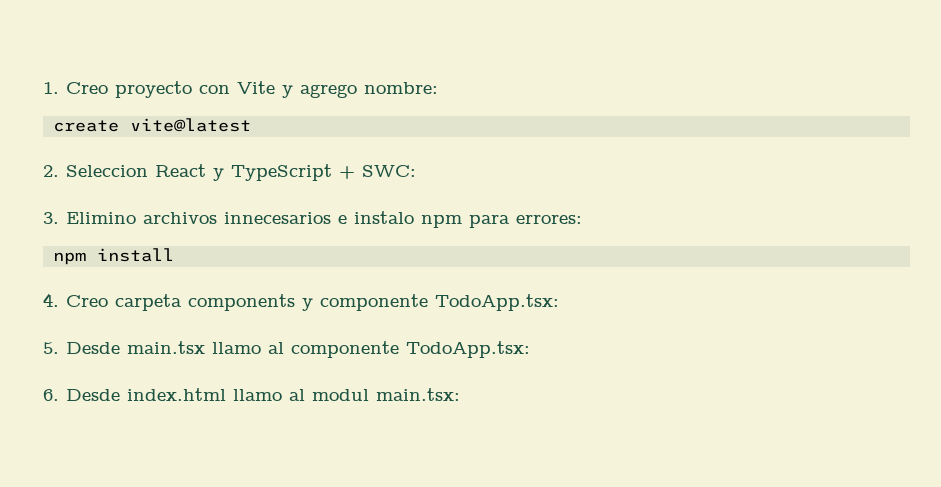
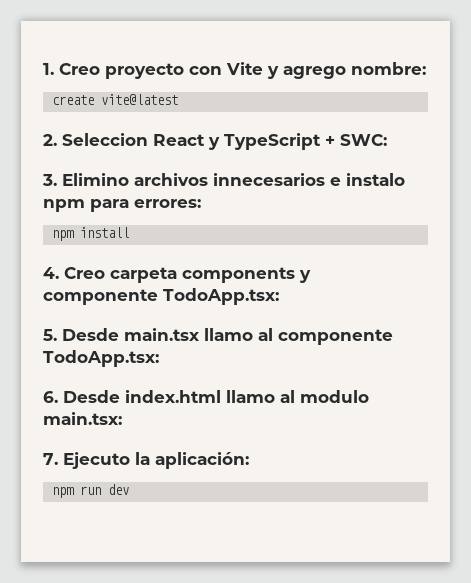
- 6. Desde index.html llamo al modul main.tsx:
+ 6. Desde index.html llamo al modulo main.tsx:
+ 7. Ejecuto la aplicación:
+ npm run dev

